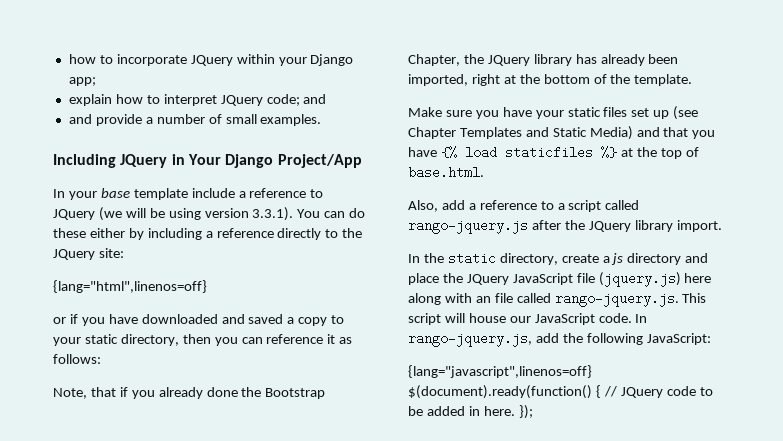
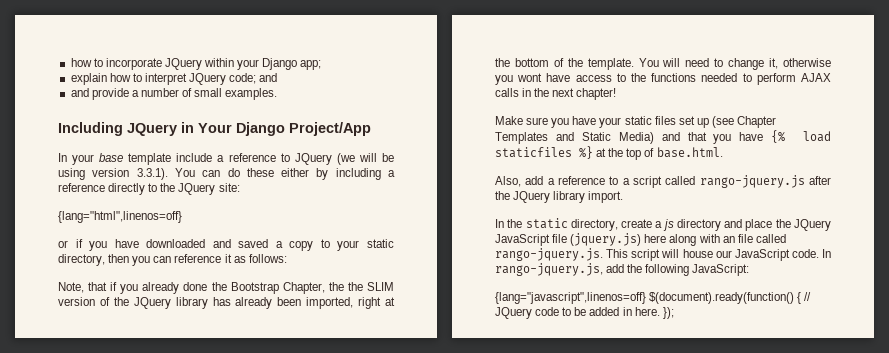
- Note, that if you already done the Bootstrap Chapter, the JQuery library has already been imported, right at the bottom of the template.
+ Note, that if you already done the Bootstrap Chapter, the the SLIM version of the JQuery library has already been imported, right at the bottom of the template. You will need to change it, otherwise you wont have access to the functions needed to perform AJAX calls in the next chapter!

